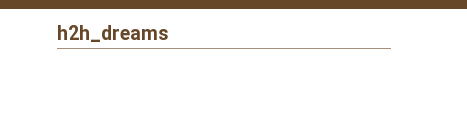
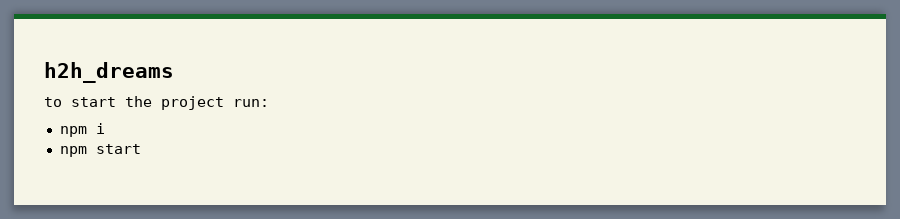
+ to start the project run:
+ npm i
+ npm start

